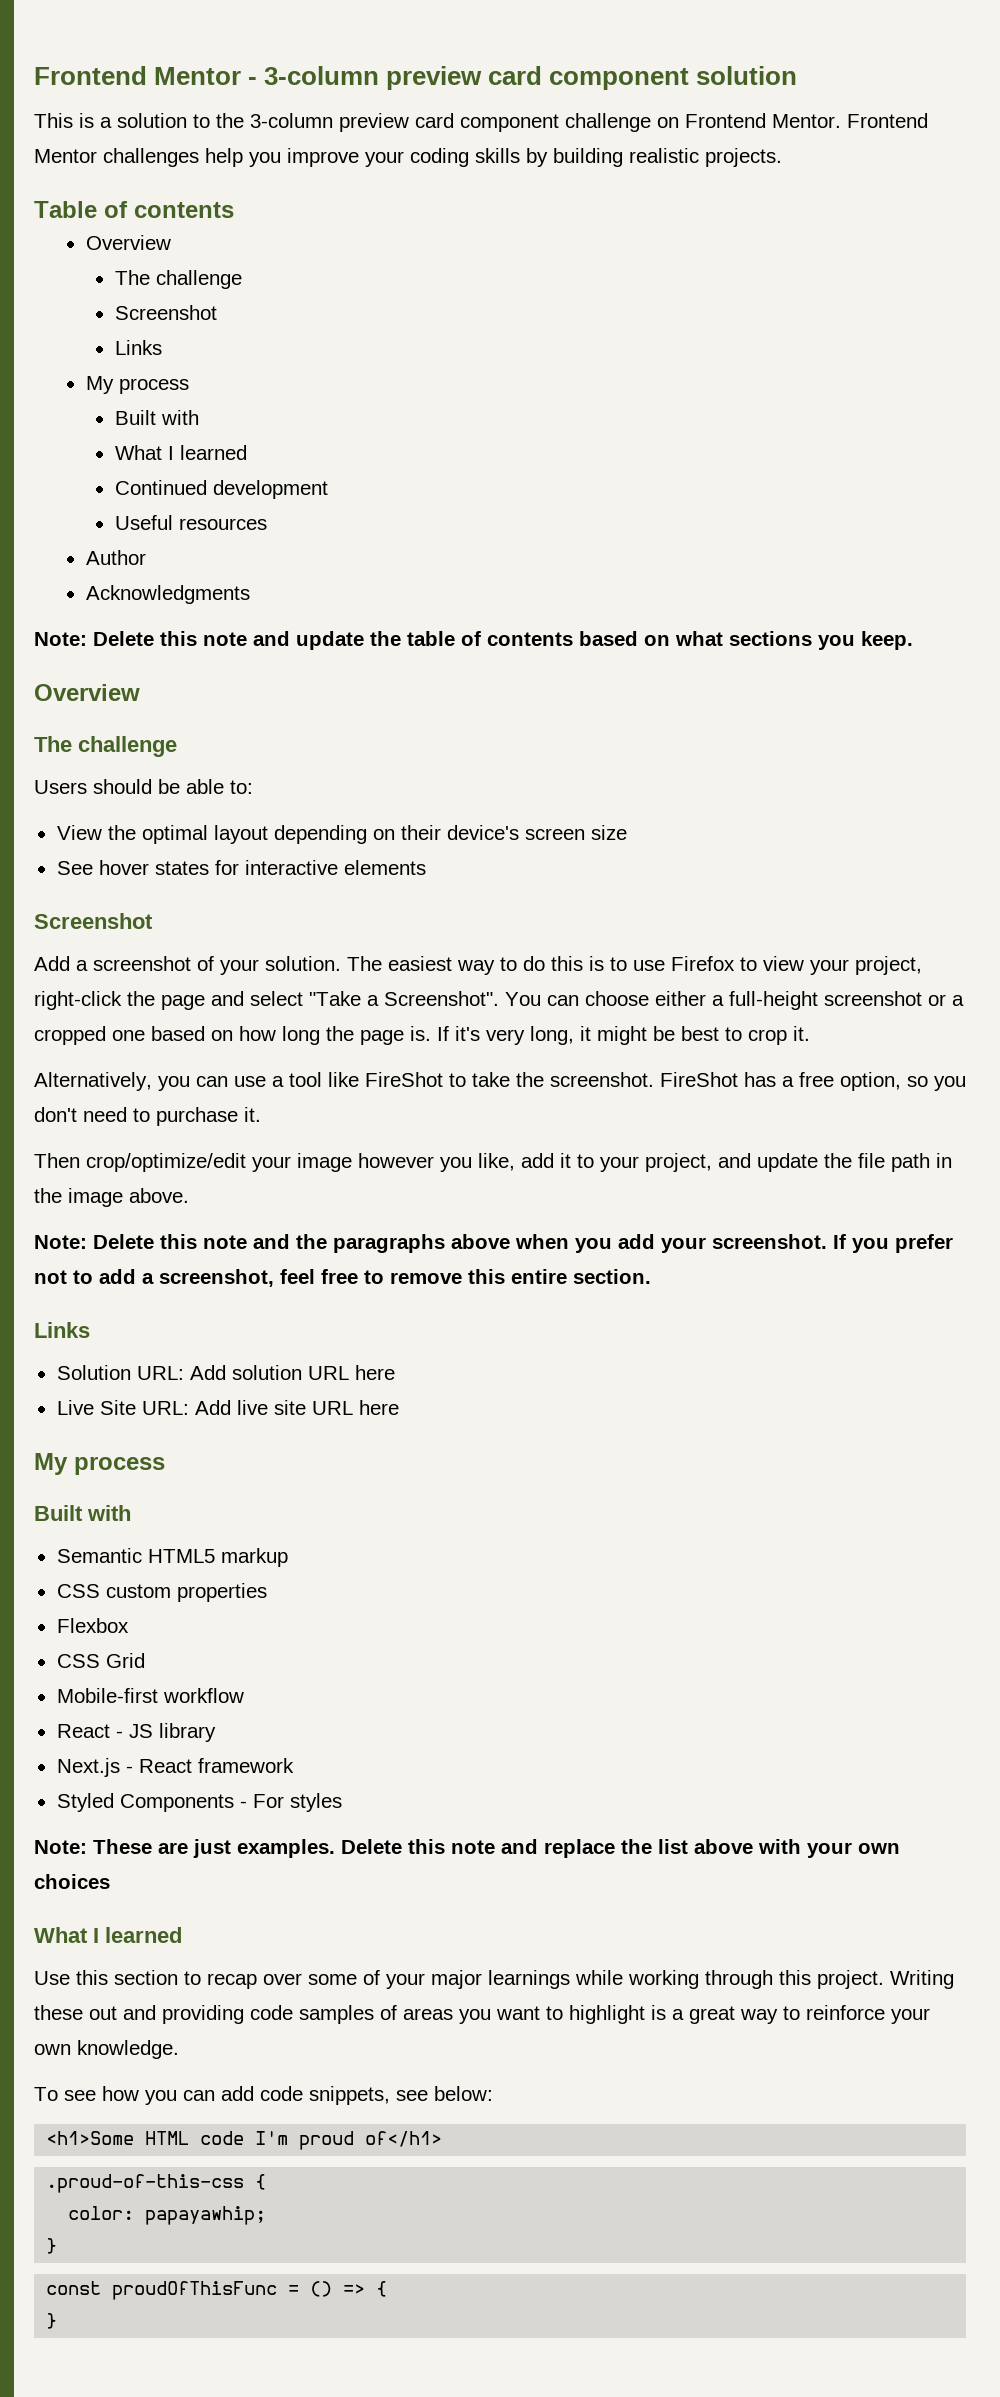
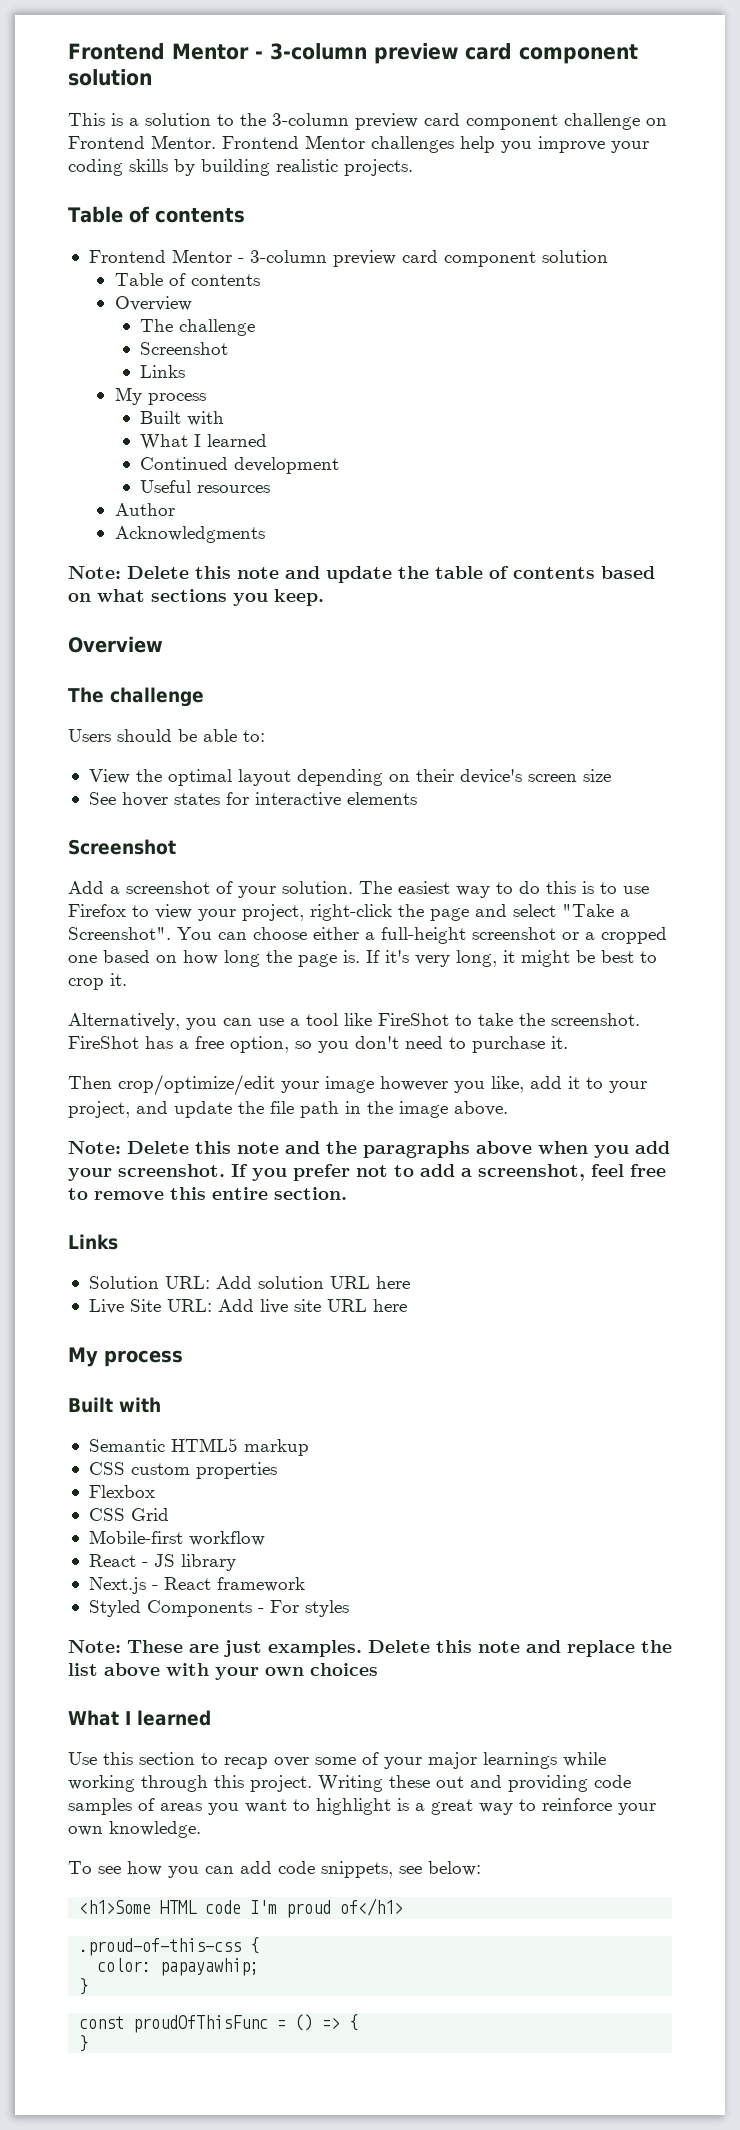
  Frontend Mentor challenges help you improve your coding skills by building realistic projects.
+ Table of contents
+ Frontend Mentor - 3-column preview card component solution

